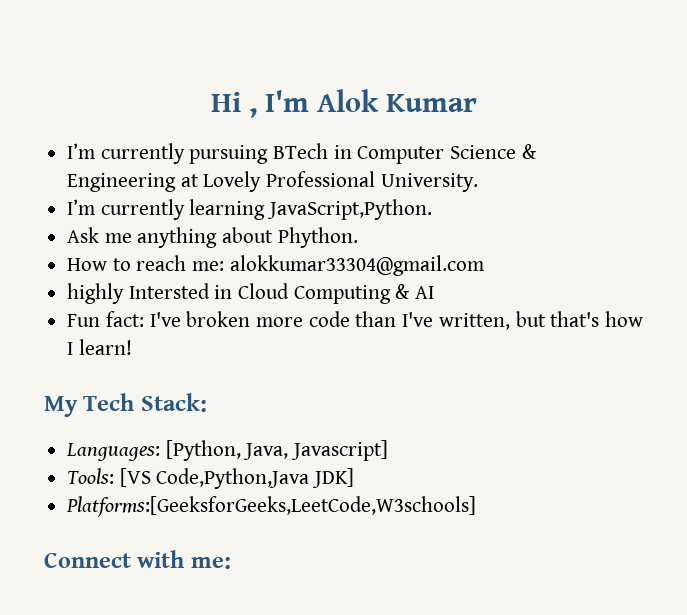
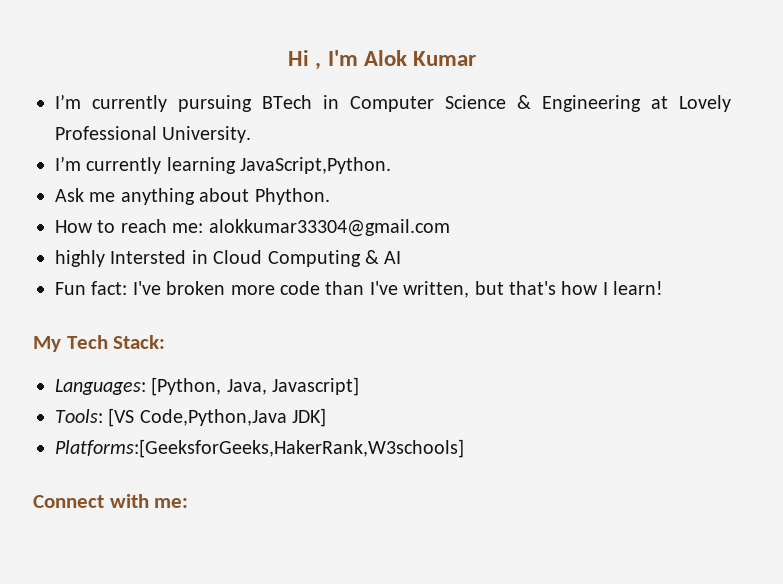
- Platforms:[GeeksforGeeks,LeetCode,W3schools]
+ Platforms:[GeeksforGeeks,HakerRank,W3schools]

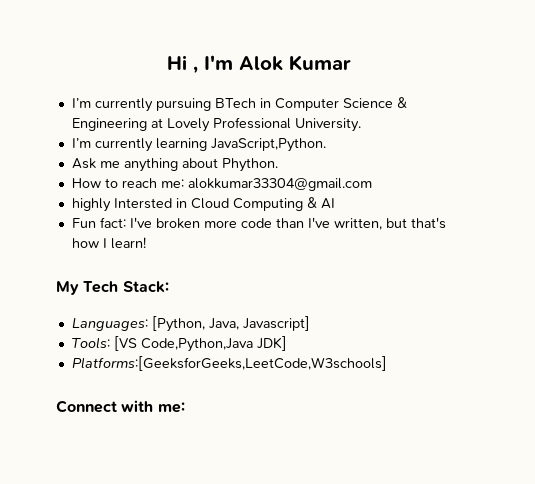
- Platforms:[GeeksforGeeks,HakerRank,W3schools]
+ Platforms:[GeeksforGeeks,LeetCode,W3schools]

